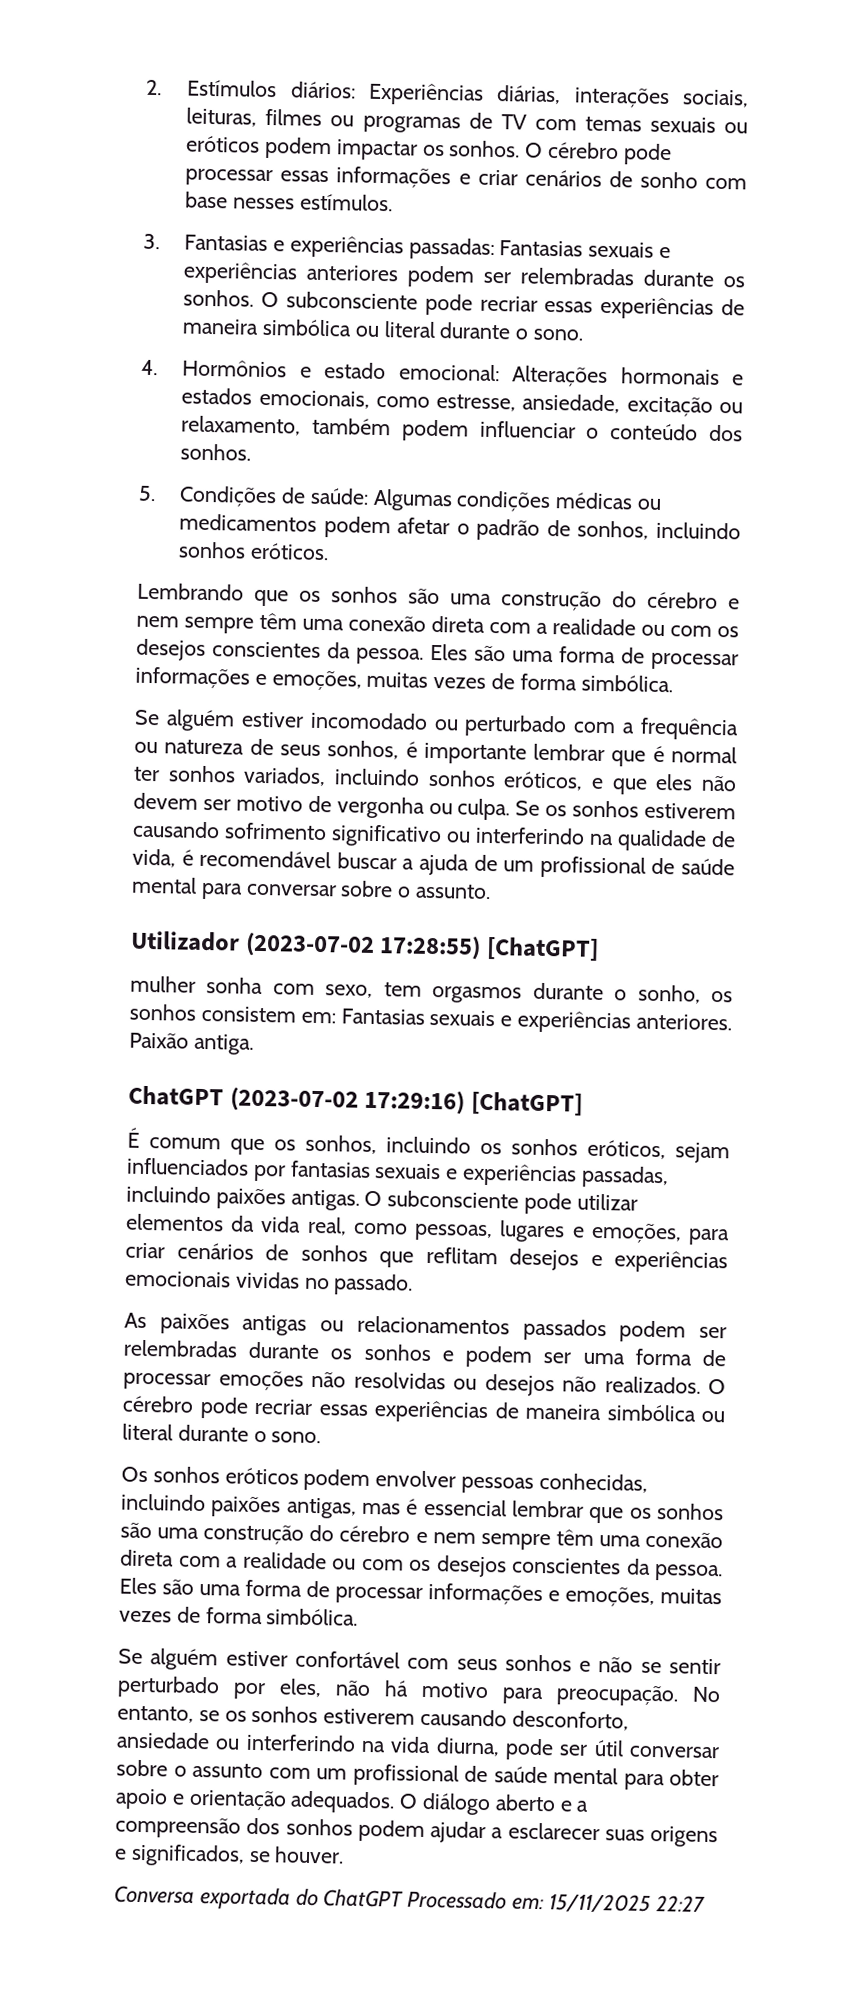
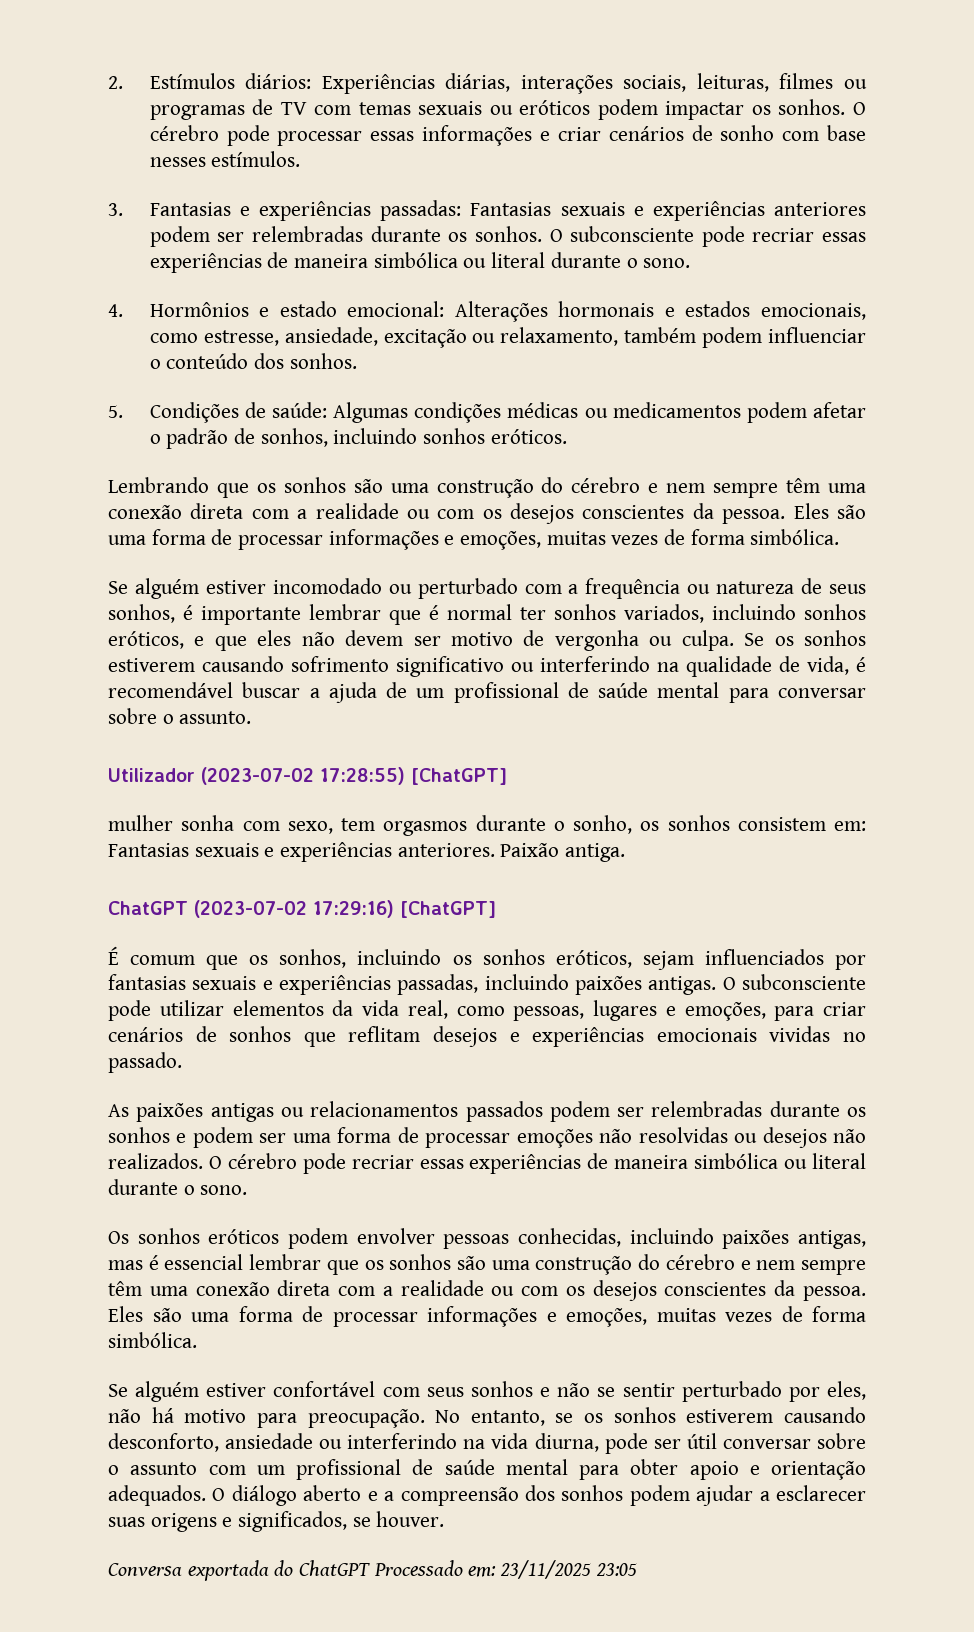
- Conversa exportada do ChatGPT Processado em: 15/11/2025 22:27
+ Conversa exportada do ChatGPT Processado em: 23/11/2025 23:05

